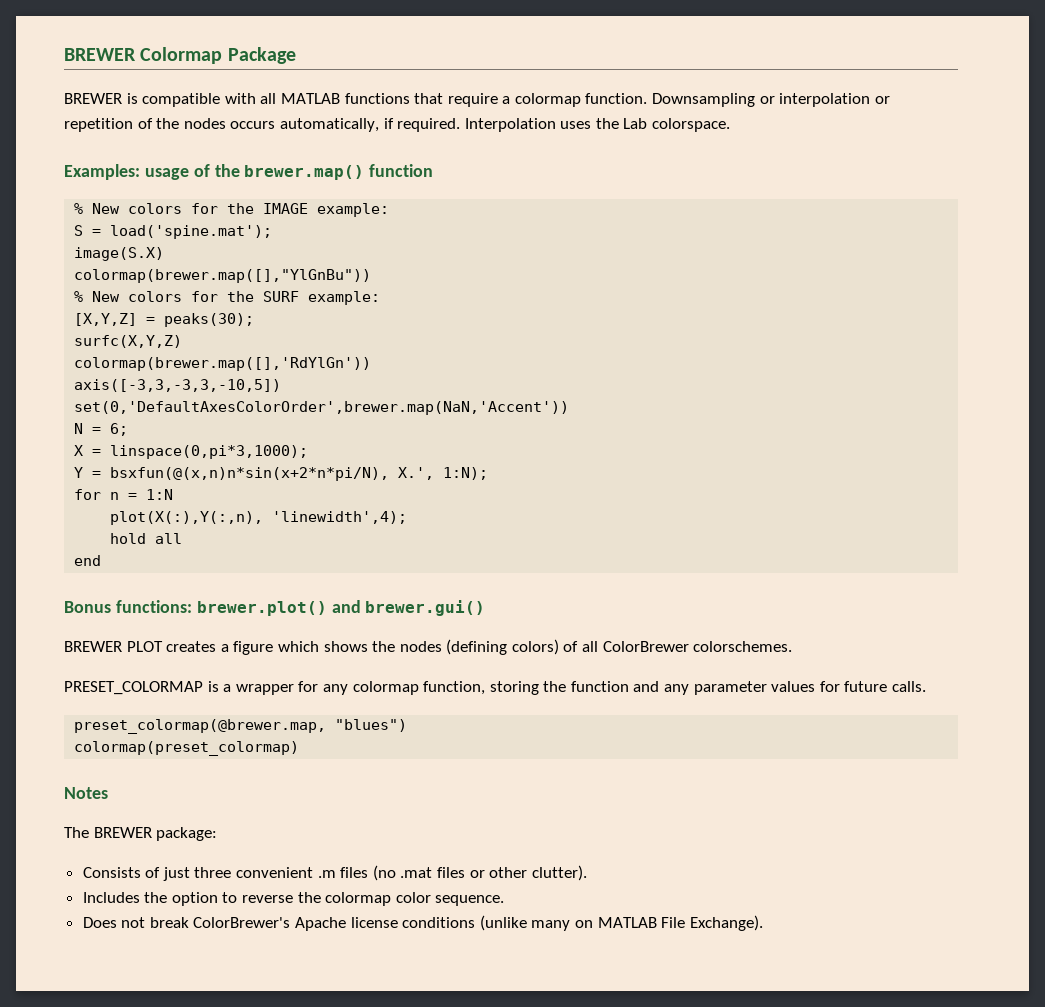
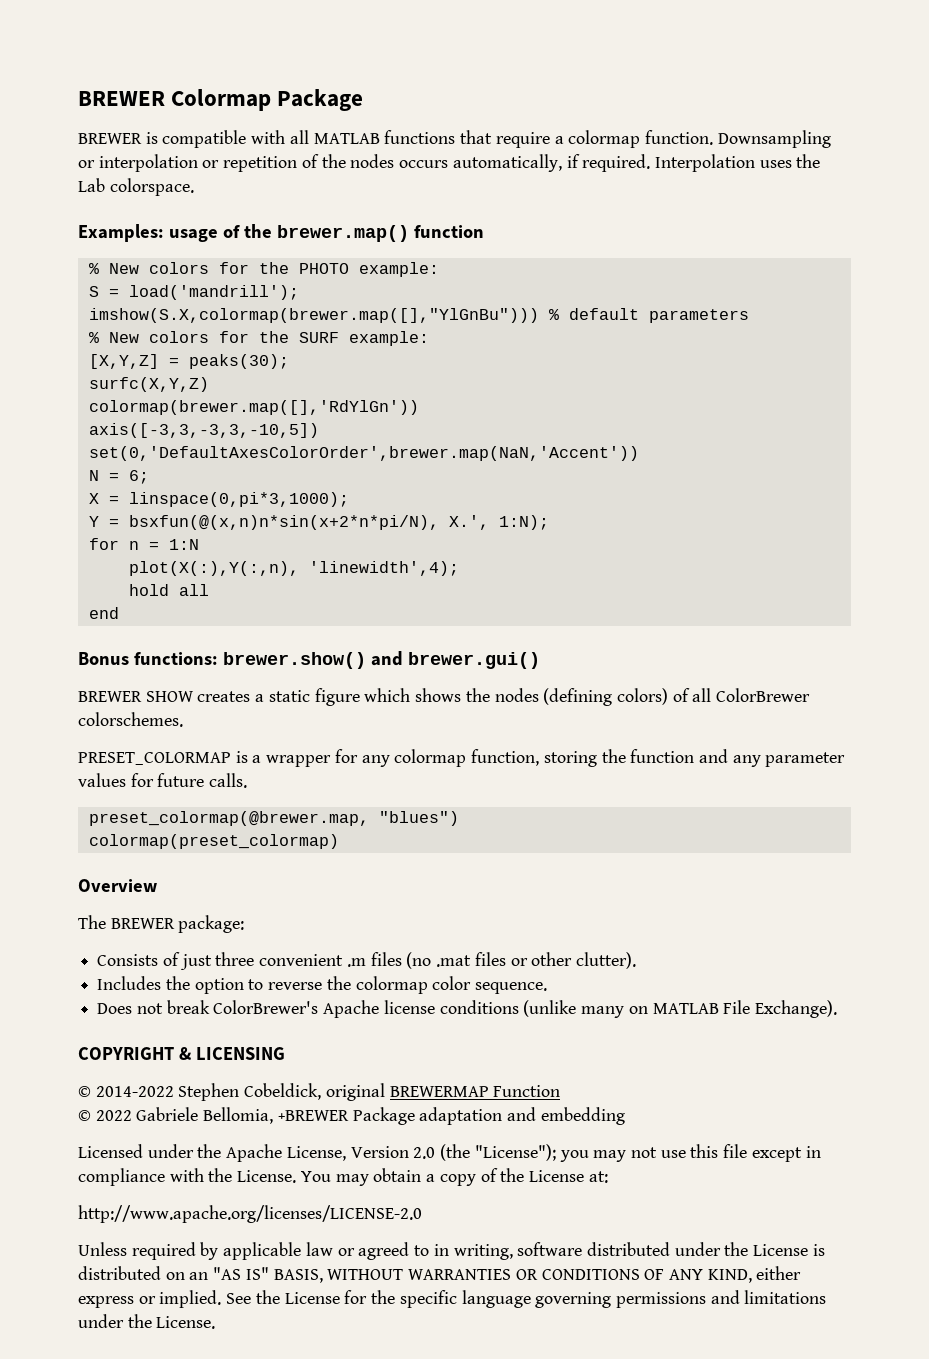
- % New colors for the IMAGE example:
+ % New colors for the PHOTO example:
- S = load('spine.mat');
- image(S.X)
- colormap(brewer.map([],"YlGnBu"))
+ S = load('mandrill');
+ imshow(S.X,colormap(brewer.map([],"YlGnBu"))) % default parameters
- Bonus functions: brewer.plot() and brewer.gui()
+ Bonus functions: brewer.show() and brewer.gui()
- BREWER PLOT creates a figure which shows the nodes (defining colors) of all ColorBrewer colorschemes.
+ BREWER SHOW creates a static figure which shows the nodes (defining colors) of all ColorBrewer colorschemes.
- Notes
+ Overview
+ COPYRIGHT & LICENSING
+ © 2014-2022 Stephen Cobeldick, original BREWERMAP Function
+ © 2022 Gabriele Bellomia, +BREWER Package adaptation and embedding
+ Licensed under the Apache License, Version 2.0 (the "License"); you may not use this file except in compliance with the License. You may obtain a copy of the License at:
+ http://www.apache.org/licenses/LICENSE-2.0
+ Unless required by applicable law or agreed to in writing, software distributed under the License is distributed on an "AS IS" BASIS, WITHOUT WARRANTIES OR CONDITIONS OF ANY KIND, either express or implied. See the License for the specific language governing permissions and limitations under the License.

